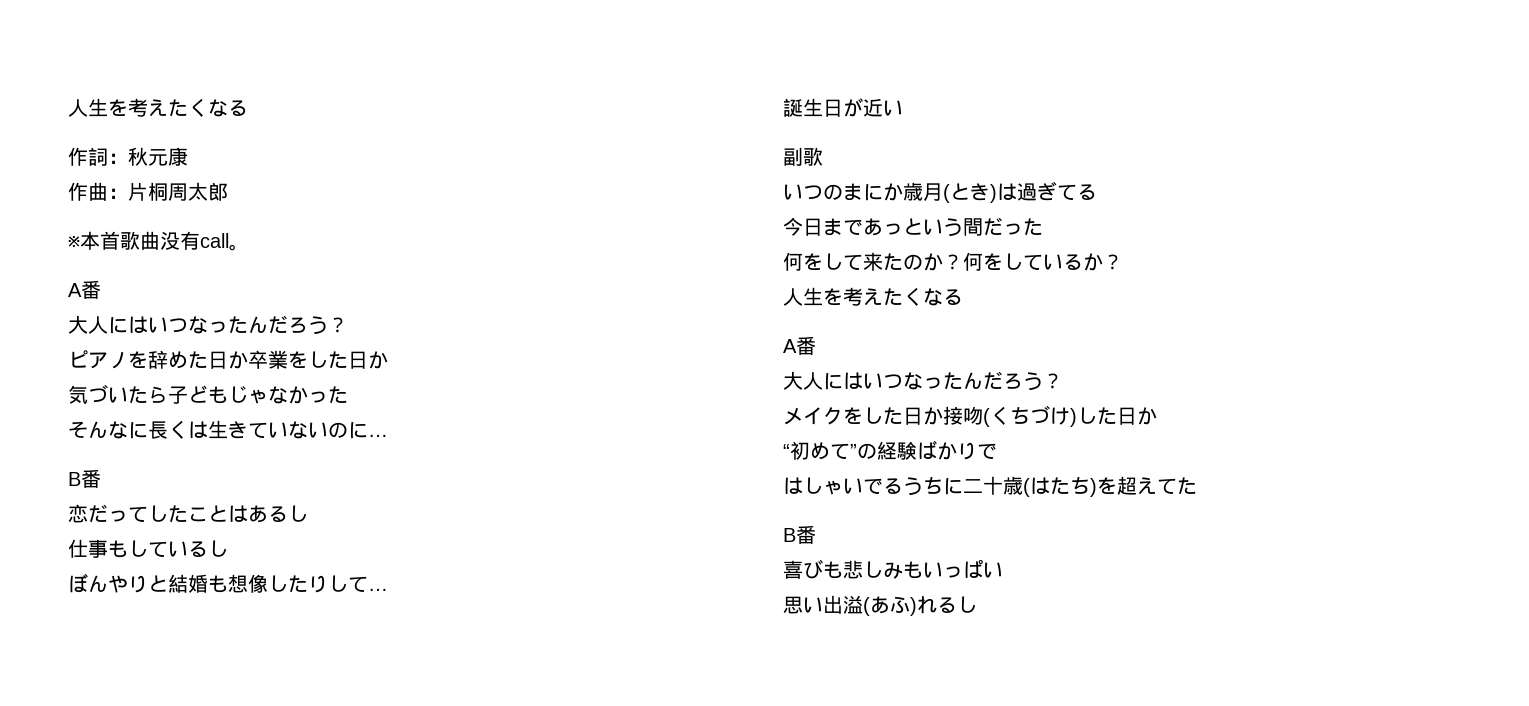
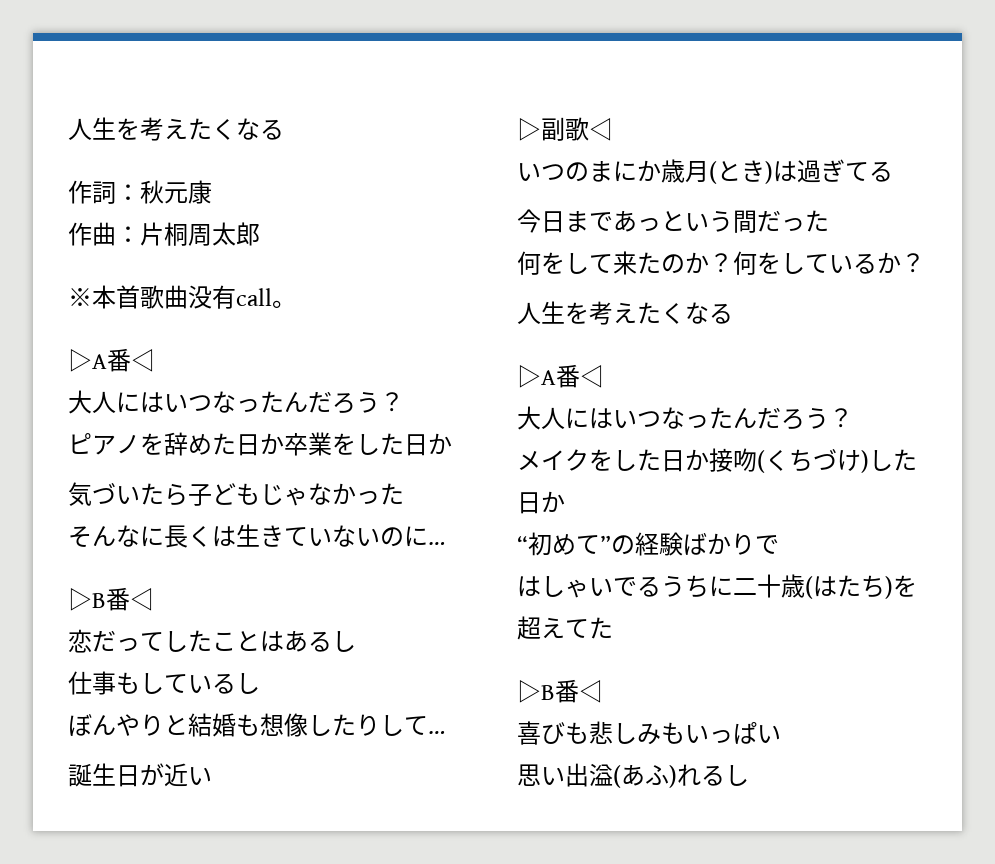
  ※本首歌曲没有call。
- A番
+ ▷A番◁
  そんなに長くは生きていないのに…
- B番
+ ▷B番◁
- 副歌
+ ▷副歌◁
  何をしているか？
  人生を考えたくなる
- A番
+ ▷A番◁
  はしゃいでるうちに二十歳(はたち)を超えてた
- B番
+ ▷B番◁

